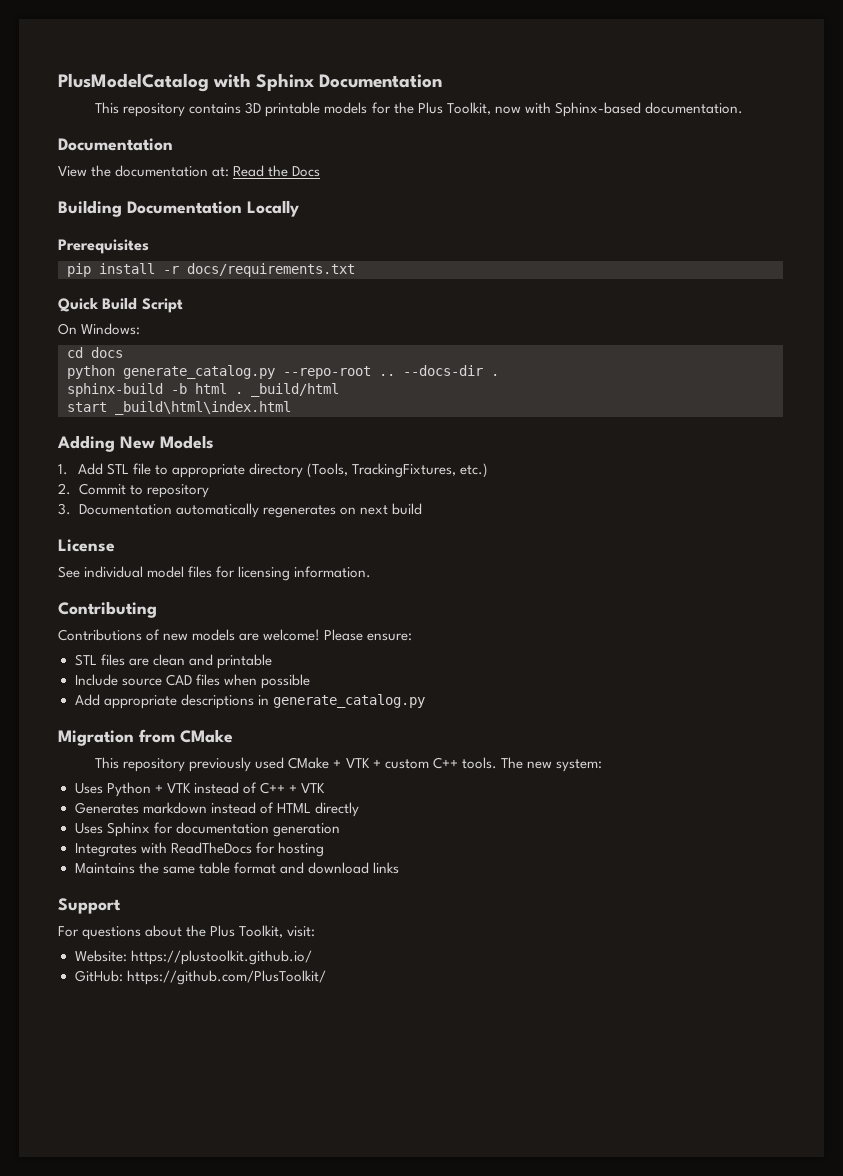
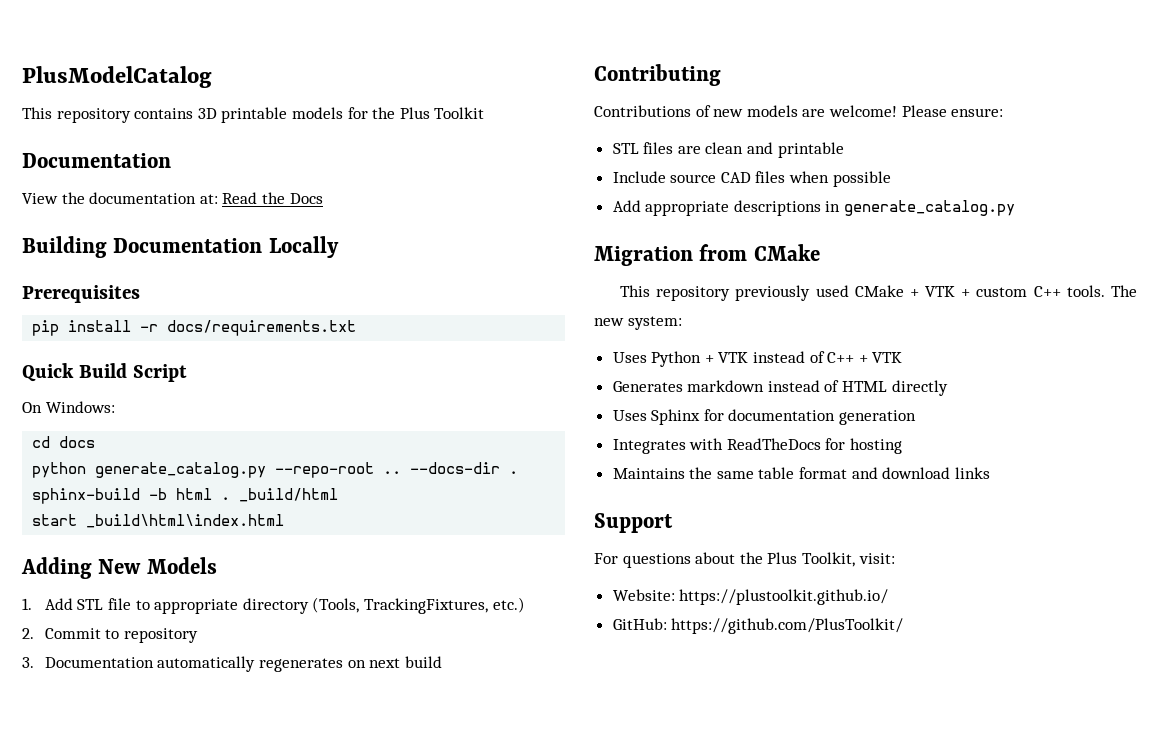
- PlusModelCatalog with Sphinx Documentation
+ PlusModelCatalog
- This repository contains 3D printable models for the Plus Toolkit, now with Sphinx-based documentation.
+ This repository contains 3D printable models for the Plus Toolkit
- License
- See individual model files for licensing information.

